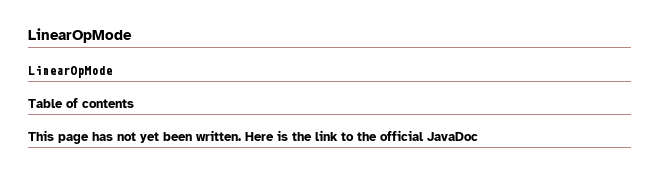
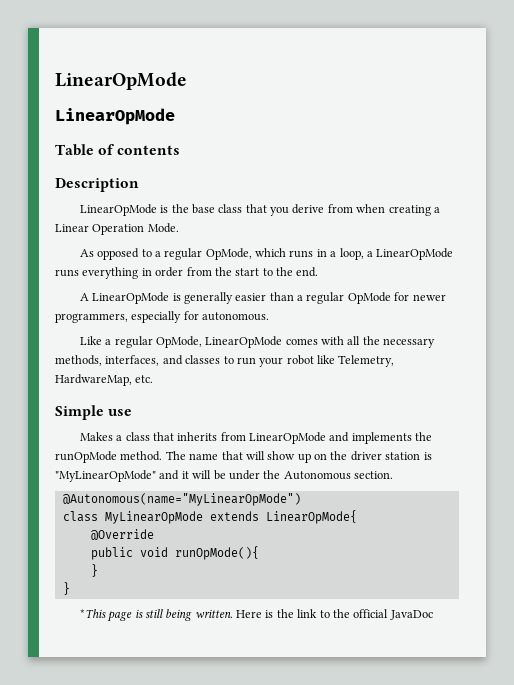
- This page has not yet been written.
+ Description
+ LinearOpMode is the base class that you derive from when creating a Linear Operation Mode.
+ As opposed to a regular OpMode, which runs in a loop, a LinearOpMode runs everything in order from the start to the end.
+ A LinearOpMode is generally easier than a regular OpMode for newer programmers, especially for autonomous.
+ Like a regular OpMode, LinearOpMode comes with all the necessary methods, interfaces, and classes to run your robot like Telemetry, HardwareMap, etc.
+ Simple use
+ Makes a class that inherits from LinearOpMode and implements the runOpMode method. The name that will show up on the driver station is "MyLinearOpMode" and it will be under the Autonomous section.
+ @Autonomous(name="MyLinearOpMode")
+ class MyLinearOpMode extends LinearOpMode{
+ @Override
+ public void runOpMode(){
+ }
+ }
+ *This page is still being written.

